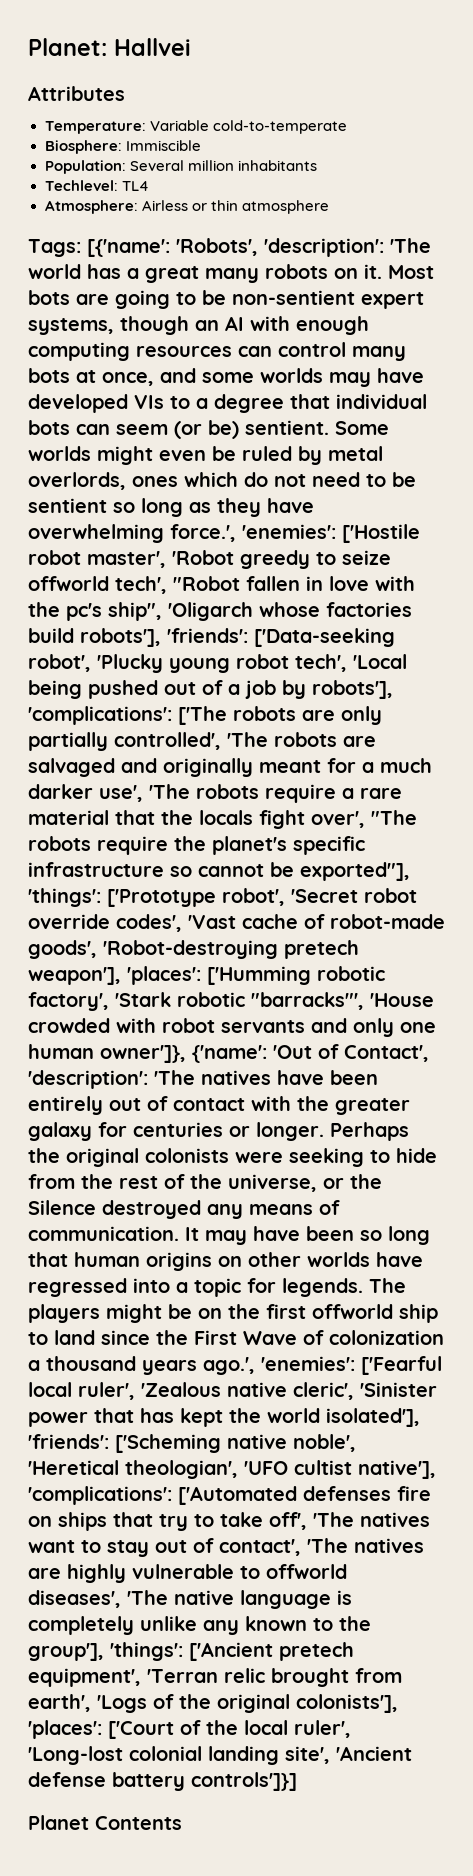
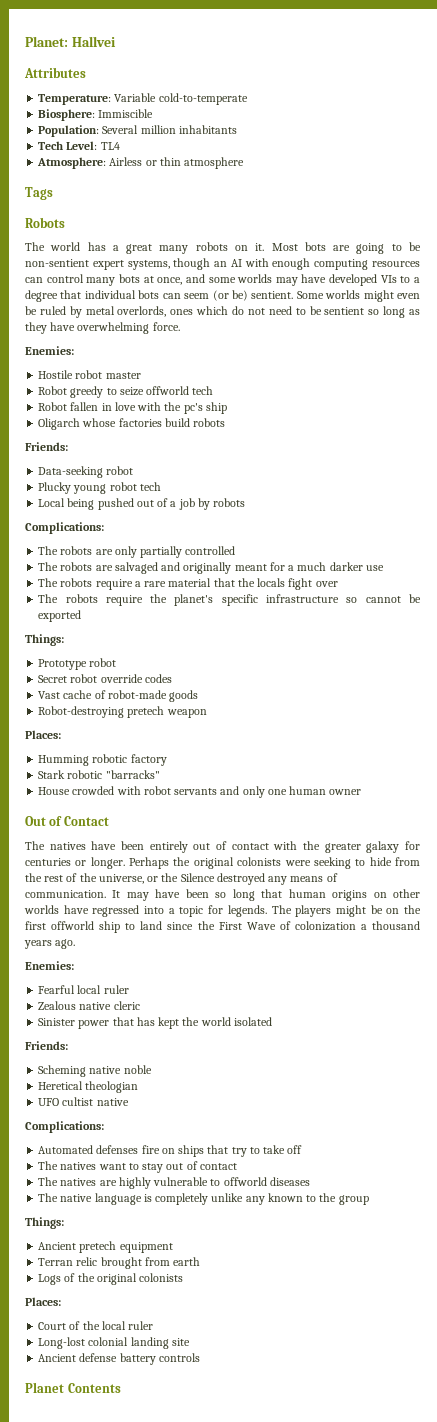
- Techlevel: TL4
+ Tech Level: TL4
- Tags: [{'name': 'Robots', 'description': 'The world has a great many robots on it.
+ Tags
+ Robots
+ The world has a great many robots on it.
- Some worlds might even be ruled by metal overlords, ones which do not need to be sentient so long as they have overwhelming force.', 'enemies': ['Hostile robot master', 'Robot greedy to seize offworld tech', "Robot fallen in love with the pc's ship", 'Oligarch whose factories build robots'], 'friends': ['Data-seeking robot', 'Plucky young robot tech', 'Local being pushed out of a job by robots'], 'complications': ['The robots are only partially controlled', 'The robots are salvaged and originally meant for a much darker use', 'The robots require a rare material that the locals fight over', "The robots require the planet's specific infrastructure so cannot be exported"], 'things': ['Prototype robot', 'Secret robot override codes', 'Vast cache of robot-made goods', 'Robot-destroying pretech weapon'], 'places': ['Humming robotic factory', 'Stark robotic "barracks"', 'House crowded with robot servants and only one human owner']}, {'name': 'Out of Contact', 'description': 'The natives have been entirely out of contact with the greater galaxy for centuries or longer.
+ Some worlds might even be ruled by metal overlords, ones which do not need to be sentient so long as they have overwhelming force.
+ Enemies:
+ Hostile robot master
+ Robot greedy to seize offworld tech
+ Robot fallen in love with the pc's ship
+ Oligarch whose factories build robots
+ Friends:
+ Data-seeking robot
+ Plucky young robot tech
+ Local being pushed out of a job by robots
+ Complications:
+ The robots are only partially controlled
+ The robots are salvaged and originally meant for a much darker use
+ The robots require a rare material that the locals fight over
+ The robots require the planet's specific infrastructure so cannot be exported
+ Things:
+ Prototype robot
+ Secret robot override codes
+ Vast cache of robot-made goods
+ Robot-destroying pretech weapon
+ Places:
+ Humming robotic factory
+ Stark robotic "barracks"
+ House crowded with robot servants and only one human owner
+ Out of Contact
+ The natives have been entirely out of contact with the greater galaxy for centuries or longer.
- The players might be on the first offworld ship to land since the First Wave of colonization a thousand years ago.', 'enemies': ['Fearful local ruler', 'Zealous native cleric', 'Sinister power that has kept the world isolated'], 'friends': ['Scheming native noble', 'Heretical theologian', 'UFO cultist native'], 'complications': ['Automated defenses fire on ships that try to take off', 'The natives want to stay out of contact', 'The natives are highly vulnerable to offworld diseases', 'The native language is completely unlike any known to the group'], 'things': ['Ancient pretech equipment', 'Terran relic brought from earth', 'Logs of the original colonists'], 'places': ['Court of the local ruler', 'Long-lost colonial landing site', 'Ancient defense battery controls']}]
+ The players might be on the first offworld ship to land since the First Wave of colonization a thousand years ago.
+ Enemies:
+ Fearful local ruler
+ Zealous native cleric
+ Sinister power that has kept the world isolated
+ Friends:
+ Scheming native noble
+ Heretical theologian
+ UFO cultist native
+ Complications:
+ Automated defenses fire on ships that try to take off
+ The natives want to stay out of contact
+ The natives are highly vulnerable to offworld diseases
+ The native language is completely unlike any known to the group
+ Things:
+ Ancient pretech equipment
+ Terran relic brought from earth
+ Logs of the original colonists
+ Places:
+ Court of the local ruler
+ Long-lost colonial landing site
+ Ancient defense battery controls

